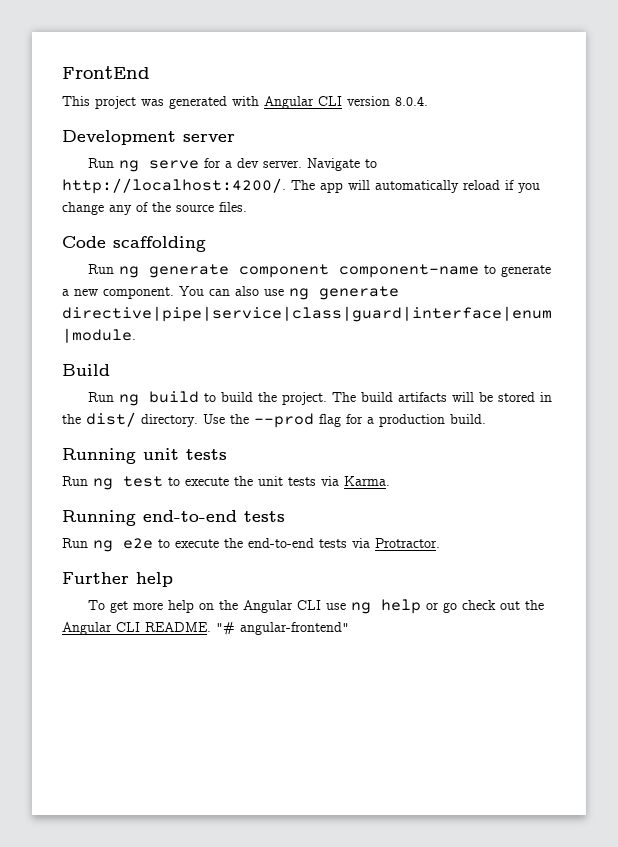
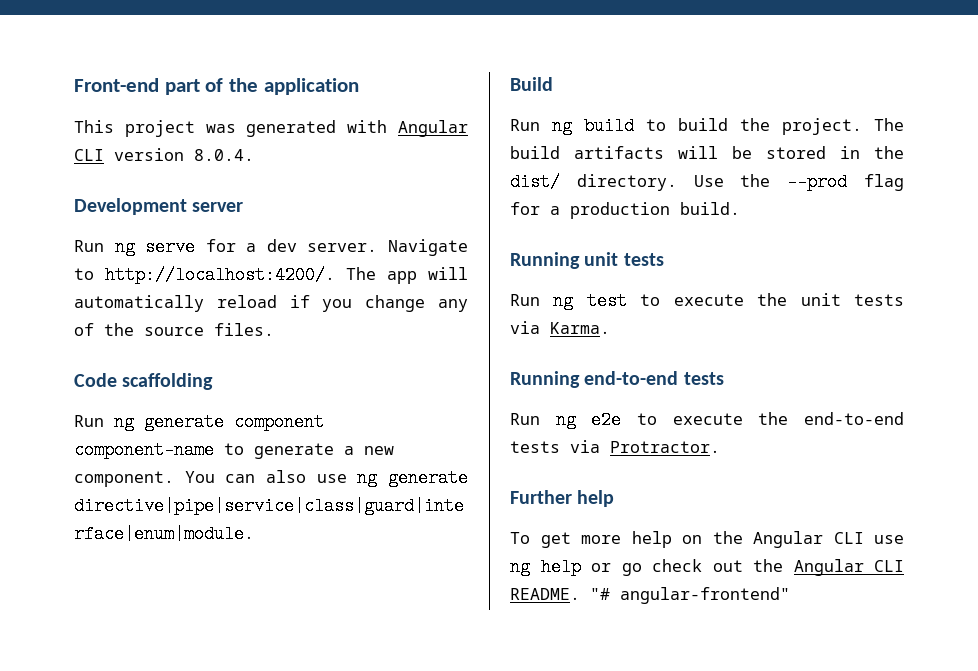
- FrontEnd
+ Front-end part of the application

